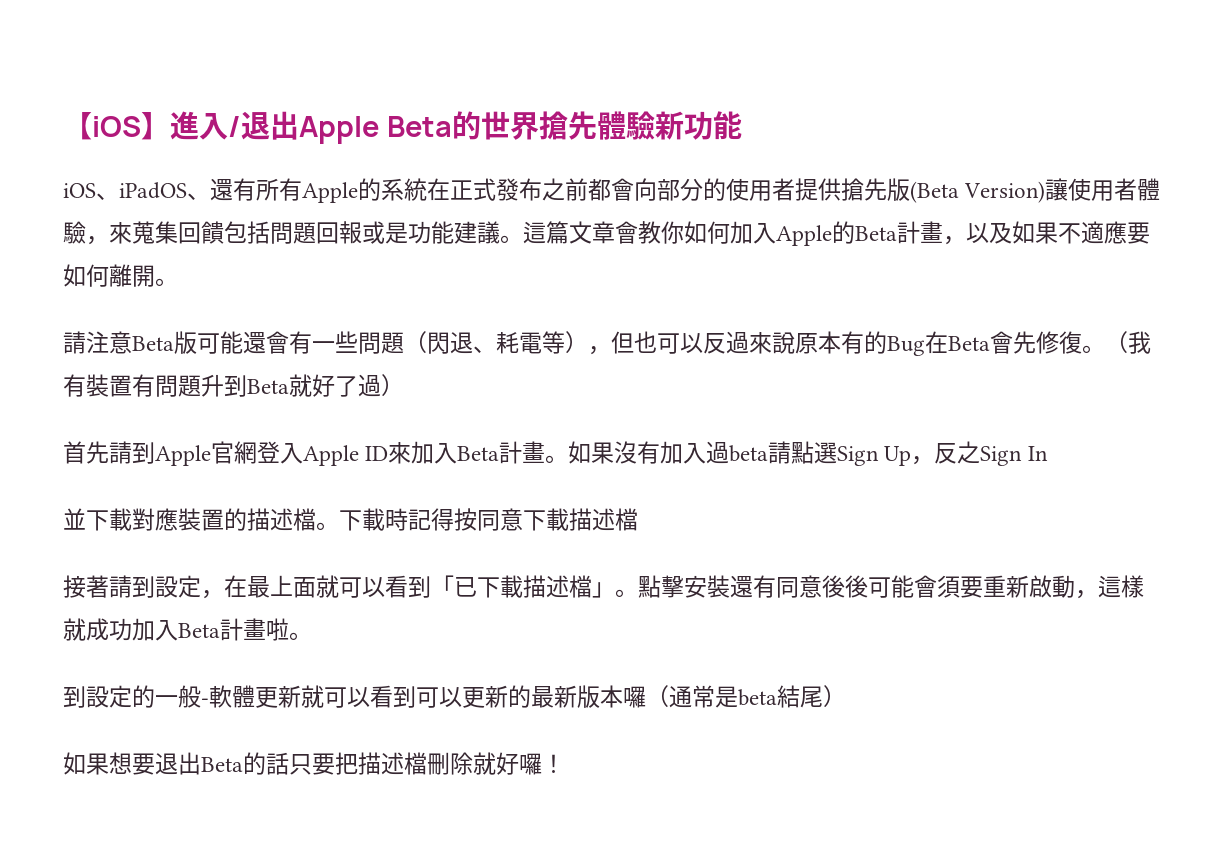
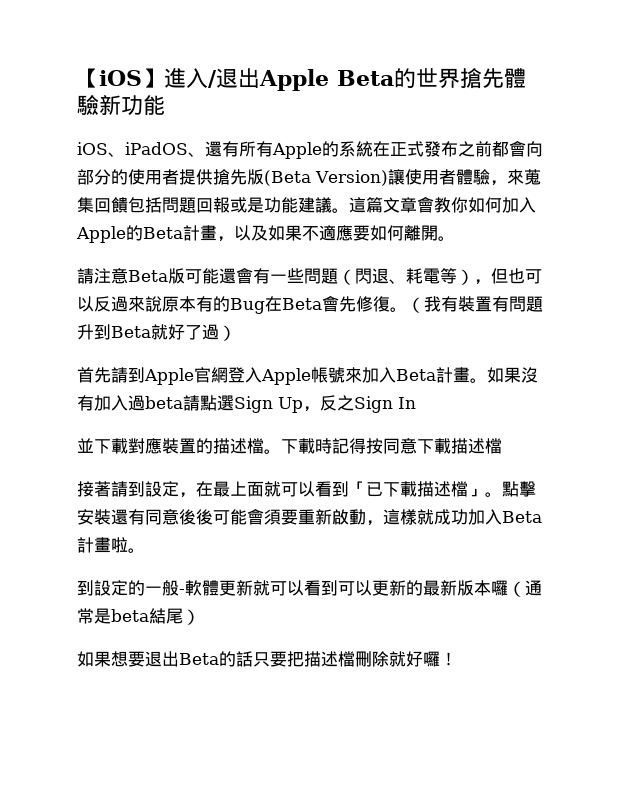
- 首先請到Apple官網登入Apple ID來加入Beta計畫。
+ 首先請到Apple官網登入Apple帳號來加入Beta計畫。

